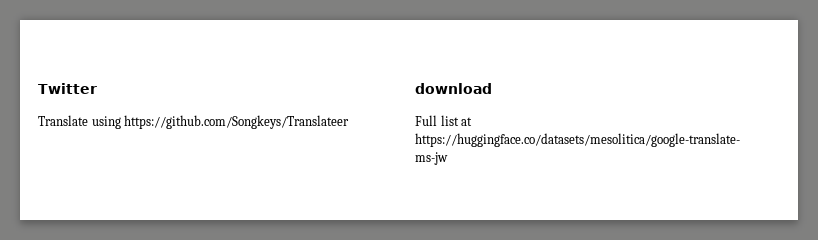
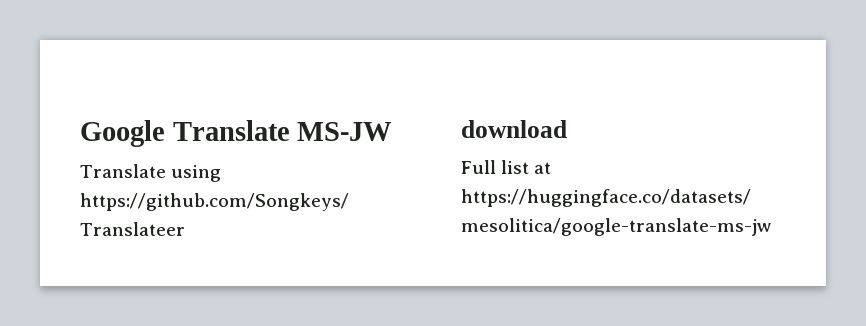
- Twitter
+ Google Translate MS-JW

